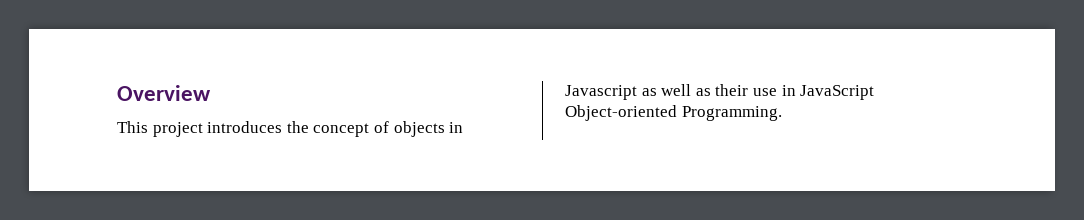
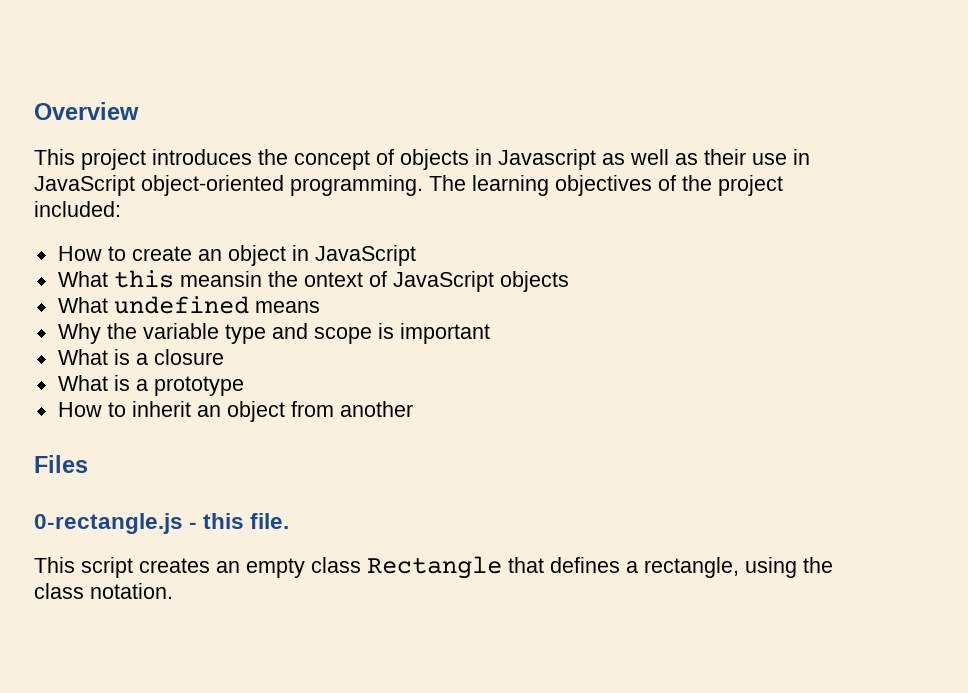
- This project introduces the concept of objects in Javascript as well as their use in JavaScript Object-oriented Programming.
+ This project introduces the concept of objects in Javascript as well as their use in JavaScript object-oriented programming. The learning objectives of the project included:
+ How to create an object in JavaScript
+ What this meansin the ontext of JavaScript objects
+ What undefined means
+ Why the variable type and scope is important
+ What is a closure
+ What is a prototype
+ How to inherit an object from another
+ Files
+ 0-rectangle.js - this file.
+ This script creates an empty class Rectangle that defines a rectangle, using the class notation.

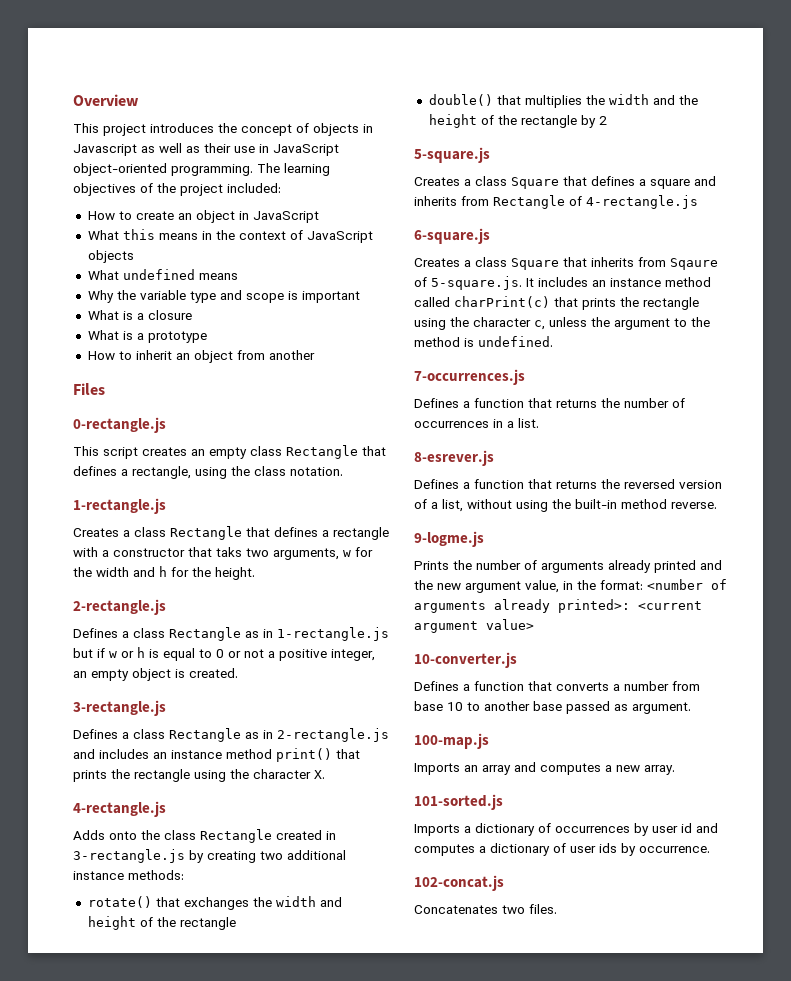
- What this meansin the ontext of JavaScript objects
+ What this means in the context of JavaScript objects
- 0-rectangle.js - this file.
+ 0-rectangle.js
  This script creates an empty class Rectangle that defines a rectangle, using the class notation.
+ 1-rectangle.js
+ Creates a class Rectangle that defines a rectangle with a constructor that taks two arguments, w for the width and h for the height.
+ 2-rectangle.js
+ Defines a class Rectangle as in 1-rectangle.js but if w or h is equal to 0 or not a positive integer, an empty object is created.
+ 3-rectangle.js
+ Defines a class Rectangle as in 2-rectangle.js and includes an instance method print() that prints the rectangle using the character X.
+ 4-rectangle.js
+ Adds onto the class Rectangle created in 3-rectangle.js by creating two additional instance methods:
+ rotate() that exchanges the width and height of the rectangle
+ double() that multiplies the width and the height of the rectangle by 2
+ 5-square.js
+ Creates a class Square that defines a square and inherits from Rectangle of 4-rectangle.js
+ 6-square.js
+ Creates a class Square that inherits from Sqaure of 5-square.js. It includes an instance method called charPrint(c) that prints the rectangle using the character c, unless the argument to the method is undefined.
+ 7-occurrences.js
+ Defines a function that returns the number of occurrences in a list.
+ 8-esrever.js
+ Defines a function that returns the reversed version of a list, without using the built-in method reverse.
+ 9-logme.js
+ Prints the number of arguments already printed and the new argument value, in the format: <number of arguments already printed>: <current argument value>
+ 10-converter.js
+ Defines a function that converts a number from base 10 to another base passed as argument.
+ 100-map.js
+ Imports an array and computes a new array.
+ 101-sorted.js
+ Imports a dictionary of occurrences by user id and computes a dictionary of user ids by occurrence.
+ 102-concat.js
+ Concatenates two files.

